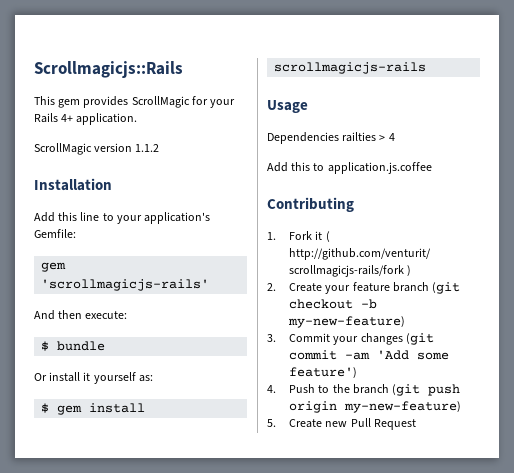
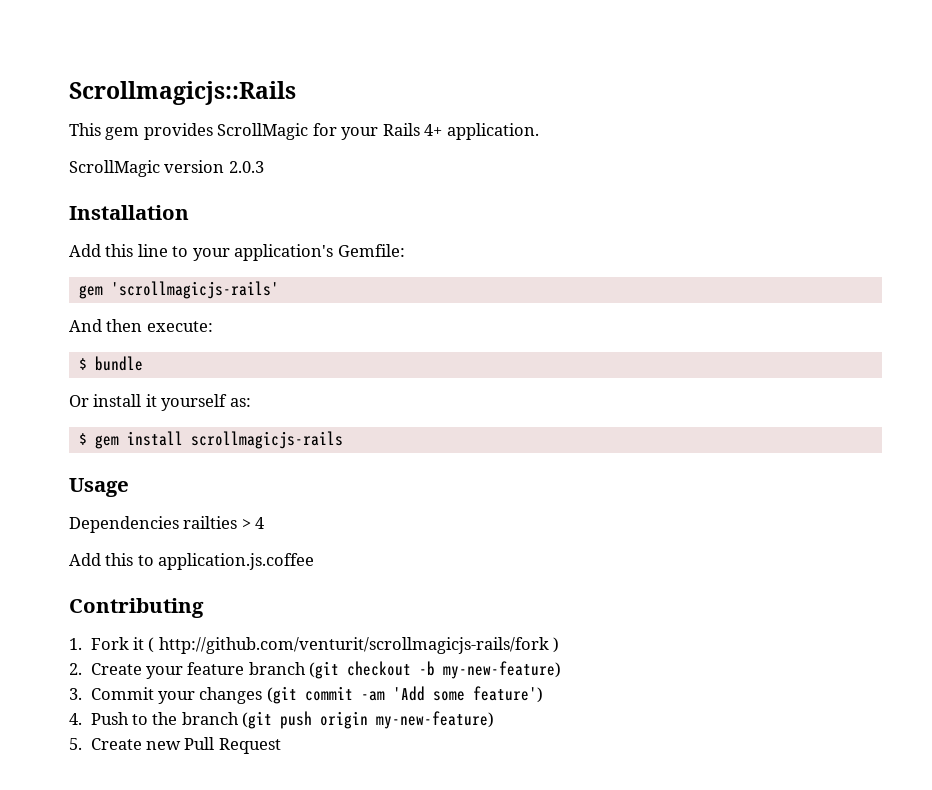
- ScrollMagic version 1.1.2
+ ScrollMagic version 2.0.3

